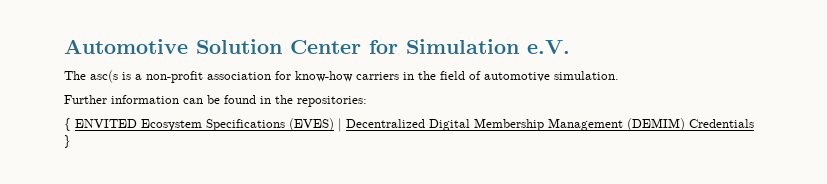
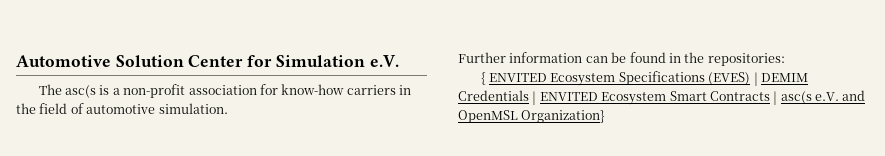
- { ENVITED Ecosystem Specifications (EVES) | Decentralized Digital Membership Management (DEMIM) Credentials }
+ { ENVITED Ecosystem Specifications (EVES) | DEMIM Credentials | ENVITED Ecosystem Smart Contracts | asc(s e.V. and OpenMSL Organization}

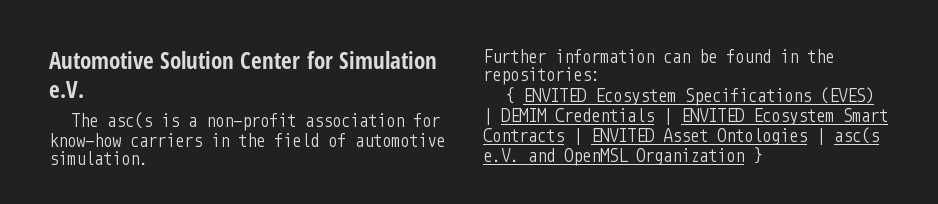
- { ENVITED Ecosystem Specifications (EVES) | DEMIM Credentials | ENVITED Ecosystem Smart Contracts | asc(s e.V. and OpenMSL Organization}
+ { ENVITED Ecosystem Specifications (EVES) | DEMIM Credentials | ENVITED Ecosystem Smart Contracts | ENVITED Asset Ontologies | asc(s e.V. and OpenMSL Organization }

